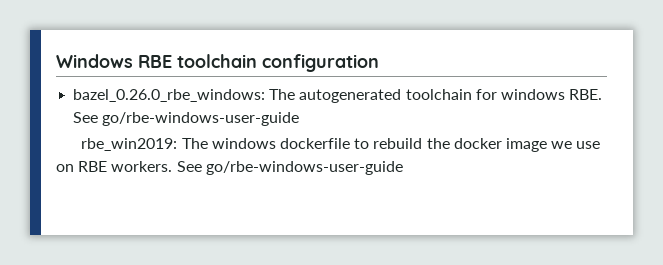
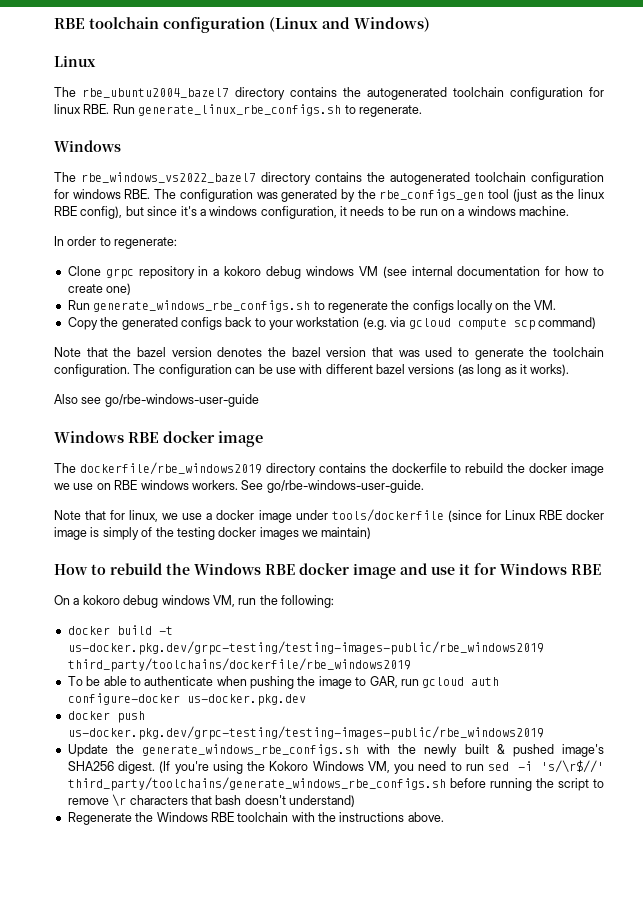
- Windows RBE toolchain configuration
- bazel_0.26.0_rbe_windows: The autogenerated toolchain for windows RBE. See go/rbe-windows-user-guide
- rbe_win2019: The windows dockerfile to rebuild the docker image we use on RBE workers. See go/rbe-windows-user-guide
+ RBE toolchain configuration (Linux and Windows)
+ Linux
+ The rbe_ubuntu2004_bazel7 directory contains the autogenerated toolchain configuration for linux RBE. Run generate_linux_rbe_configs.sh to regenerate.
+ Windows
+ The rbe_windows_vs2022_bazel7 directory contains the autogenerated toolchain configuration for windows RBE. The configuration was generated by the rbe_configs_gen tool (just as the linux RBE config), but since it's a windows configuration, it needs to be run on a windows machine.
+ In order to regenerate:
+ Clone grpc repository in a kokoro debug windows VM (see internal documentation for how to create one)
+ Run generate_windows_rbe_configs.sh to regenerate the configs locally on the VM.
+ Copy the generated configs back to your workstation (e.g. via gcloud compute scp command)
+ Note that the bazel version denotes the bazel version that was used to generate the toolchain configuration. The configuration can be use with different bazel versions (as long as it works).
+ Also see go/rbe-windows-user-guide
+ Windows RBE docker image
+ The dockerfile/rbe_windows2019 directory contains the dockerfile to rebuild the docker image we use on RBE windows workers. See go/rbe-windows-user-guide.
+ Note that for linux, we use a docker image under tools/dockerfile (since for Linux RBE docker image is simply of the testing docker images we maintain)
+ How to rebuild the Windows RBE docker image and use it for Windows RBE
+ On a kokoro debug windows VM, run the following:
+ docker build -t us-docker.pkg.dev/grpc-testing/testing-images-public/rbe_windows2019 third_party/toolchains/dockerfile/rbe_windows2019
+ To be able to authenticate when pushing the image to GAR, run gcloud auth configure-docker us-docker.pkg.dev
+ docker push us-docker.pkg.dev/grpc-testing/testing-images-public/rbe_windows2019
+ Update the generate_windows_rbe_configs.sh with the newly built & pushed image's SHA256 digest. (If you're using the Kokoro Windows VM, you need to run sed -i 's/\r$//' third_party/toolchains/generate_windows_rbe_configs.sh before running the script to remove \r characters that bash doesn't understand)
+ Regenerate the Windows RBE toolchain with the instructions above.

